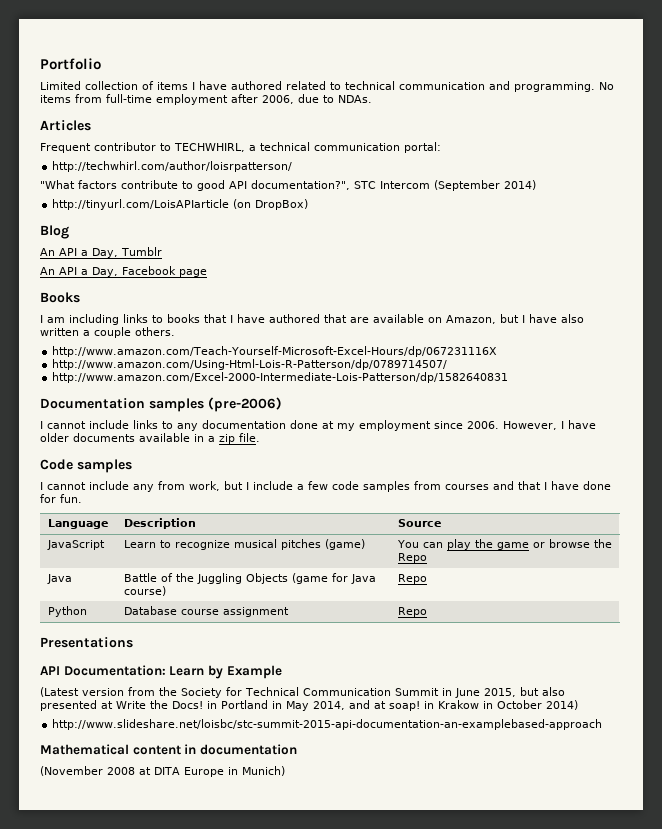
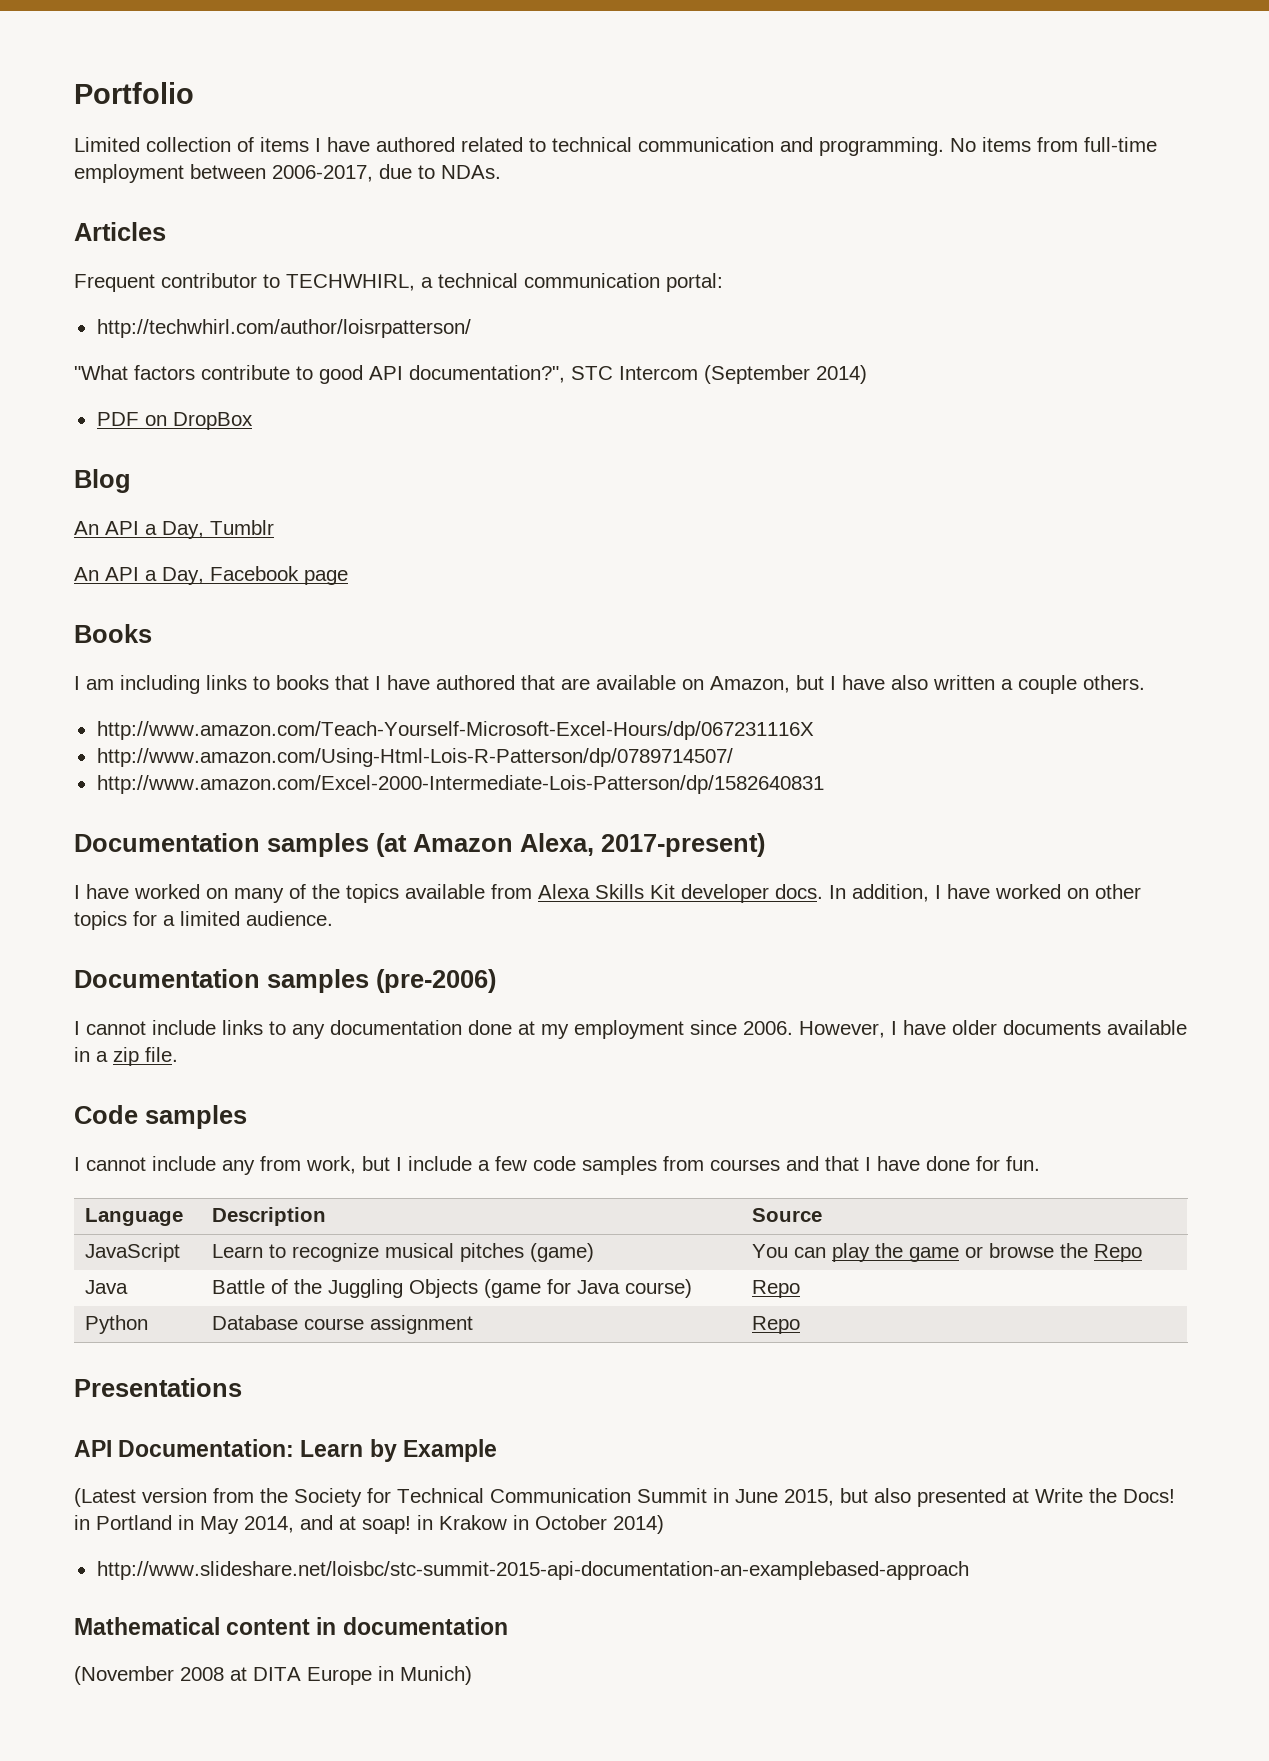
- No items from full-time employment after 2006, due to NDAs.
+ No items from full-time employment between 2006-2017, due to NDAs.
- http://tinyurl.com/LoisAPIarticle (on DropBox)
+ PDF on DropBox
+ Documentation samples (at Amazon Alexa, 2017-present)
+ I have worked on many of the topics available from Alexa Skills Kit developer docs. In addition, I have worked on other topics for a limited audience.

